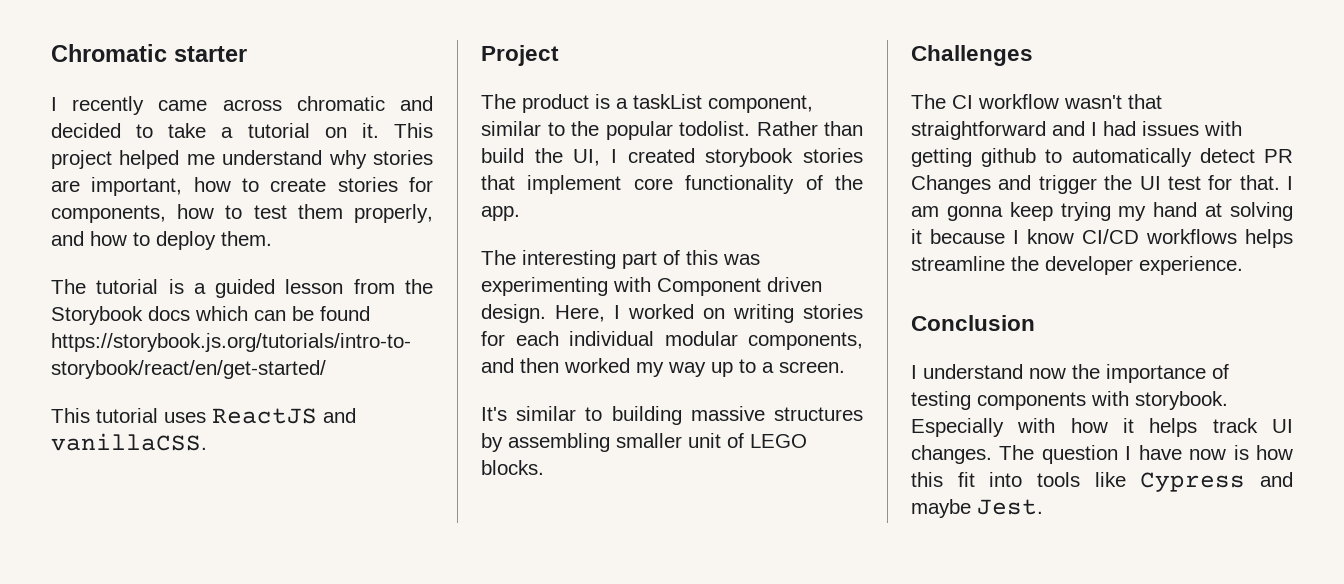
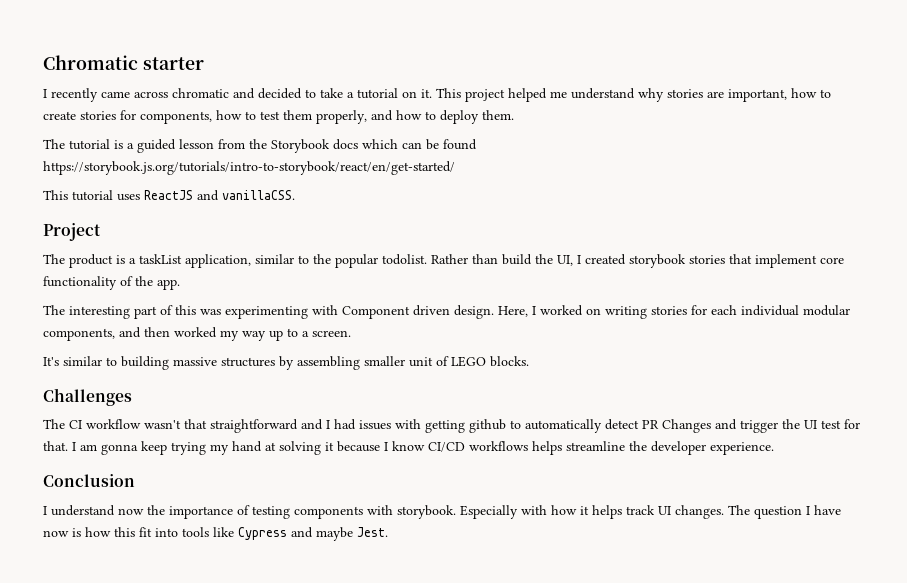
- The product is a taskList component, similar to the popular todolist.
+ The product is a taskList application, similar to the popular todolist.

